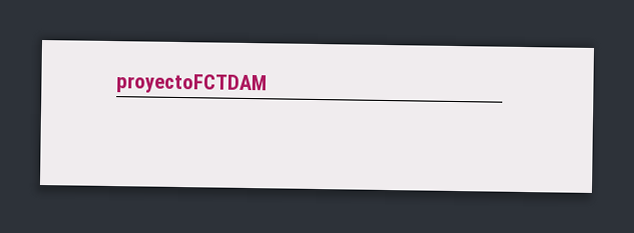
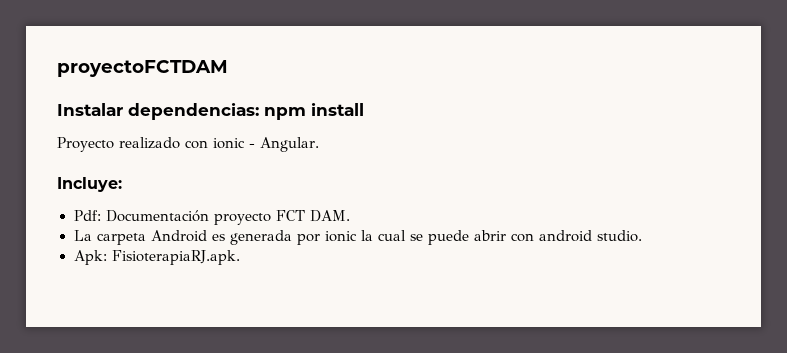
+ Instalar dependencias: npm install
+ Proyecto realizado con ionic - Angular.
+ Incluye:
+ Pdf: Documentación proyecto FCT DAM.
+ La carpeta Android es generada por ionic la cual se puede abrir con android studio.
+ Apk: FisioterapiaRJ.apk.

